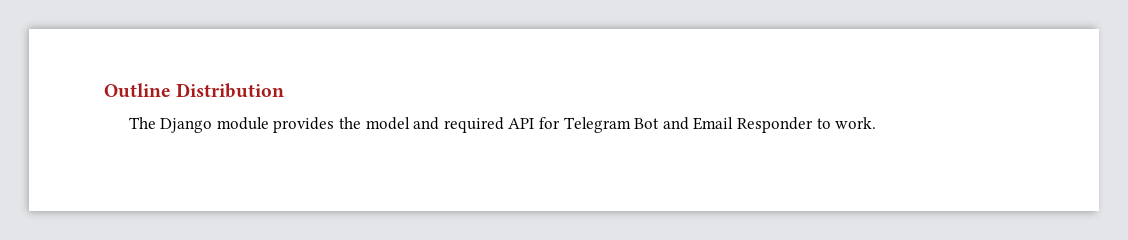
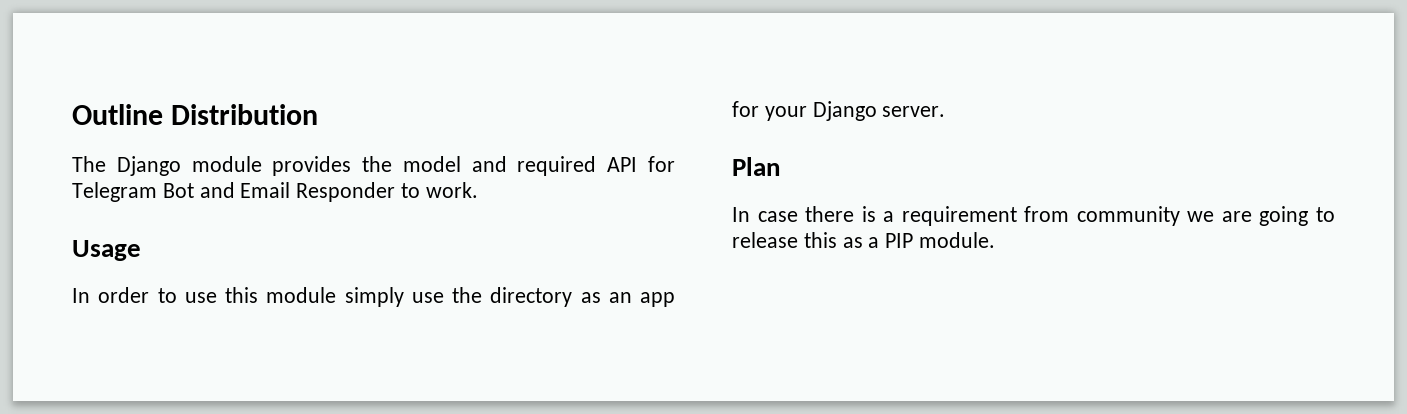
+ Usage
+ In order to use this module simply use the directory as an app for your Django server.
+ Plan
+ In case there is a requirement from community we are going to release this as a PIP module.

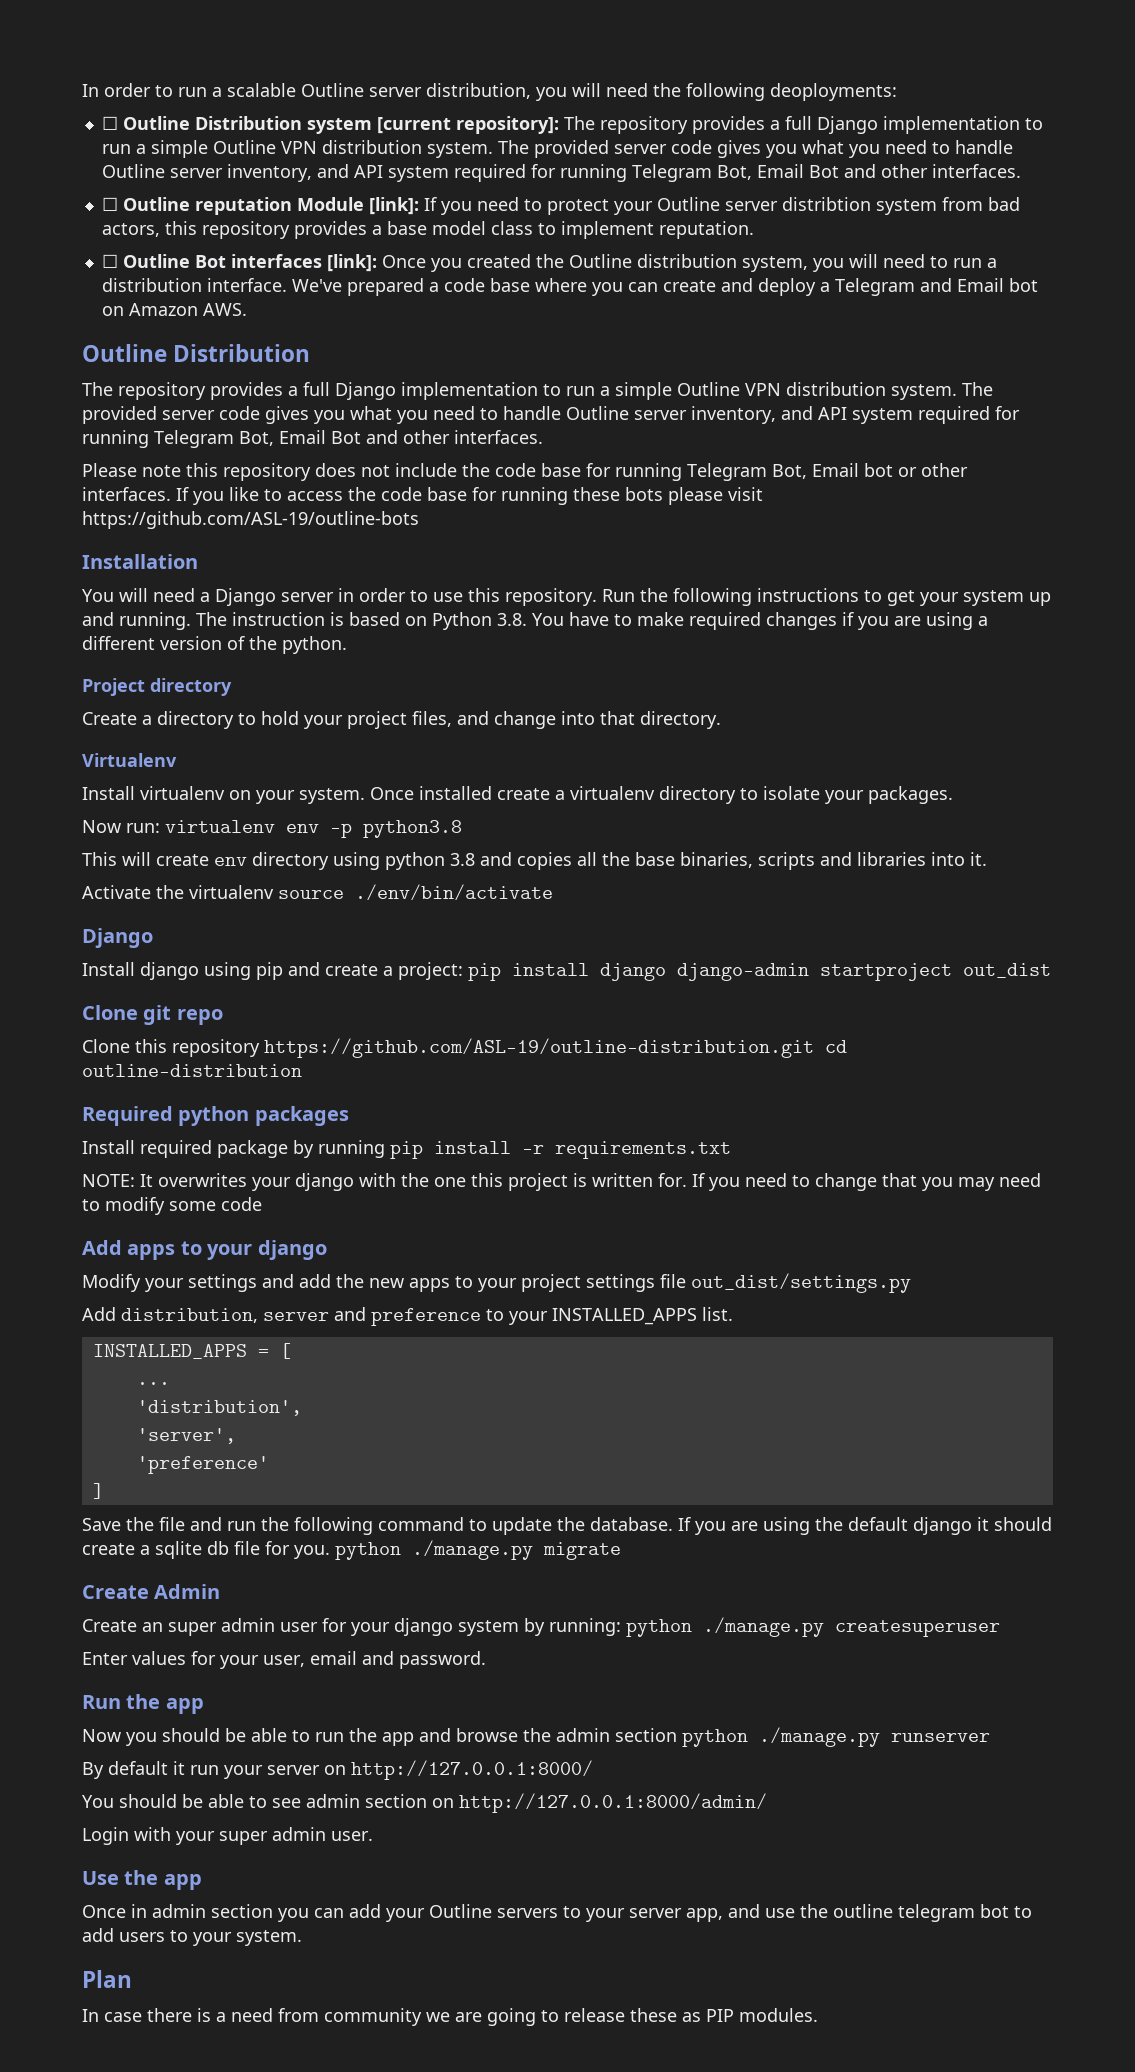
+ In order to run a scalable Outline server distribution, you will need the following deoployments:
+ ☐ Outline Distribution system [current repository]: The repository provides a full Django implementation to run a simple Outline VPN distribution system. The provided server code gives you what you need to handle Outline server inventory, and API system required for running Telegram Bot, Email Bot and other interfaces.
+ ☐ Outline reputation Module [link]: If you need to protect your Outline server distribtion system from bad actors, this repository provides a base model class to implement reputation.
+ ☐ Outline Bot interfaces [link]: Once you created the Outline distribution system, you will need to run a distribution interface. We've prepared a code base where you can create and deploy a Telegram and Email bot on Amazon AWS.
  Outline Distribution
- The Django module provides the model and required API for Telegram Bot and Email Responder to work.
- Usage
- In order to use this module simply use the directory as an app for your Django server.
+ The repository provides a full Django implementation to run a simple Outline VPN distribution system. The provided server code gives you what you need to handle Outline server inventory, and API system required for running Telegram Bot, Email Bot and other interfaces.
+ Please note this repository does not include the code base for running Telegram Bot, Email bot or other interfaces. If you like to access the code base for running these bots please visit https://github.com/ASL-19/outline-bots
+ Installation
+ You will need a Django server in order to use this repository. Run the following instructions to get your system up and running. The instruction is based on Python 3.8. You have to make required changes if you are using a different version of the python.
+ Project directory
+ Create a directory to hold your project files, and change into that directory.
+ Virtualenv
+ Install virtualenv on your system. Once installed create a virtualenv directory to isolate your packages.
+ Now run: virtualenv env -p python3.8
+ This will create env directory using python 3.8 and copies all the base binaries, scripts and libraries into it.
+ Activate the virtualenv source ./env/bin/activate
+ Django
+ Install django using pip and create a project: pip install django django-admin startproject out_dist
+ Clone git repo
+ Clone this repository https://github.com/ASL-19/outline-distribution.git cd outline-distribution
+ Required python packages
+ Install required package by running pip install -r requirements.txt
+ NOTE: It overwrites your django with the one this project is written for. If you need to change that you may need to modify some code
+ Add apps to your django
+ Modify your settings and add the new apps to your project settings file out_dist/settings.py
+ Add distribution, server and preference to your INSTALLED_APPS list.
+ INSTALLED_APPS = [
+ ...
+ 'distribution',
+ 'server',
+ 'preference'
+ ]
+ Save the file and run the following command to update the database. If you are using the default django it should create a sqlite db file for you. python ./manage.py migrate
+ Create Admin
+ Create an super admin user for your django system by running: python ./manage.py createsuperuser
+ Enter values for your user, email and password.
+ Run the app
+ Now you should be able to run the app and browse the admin section python ./manage.py runserver
+ By default it run your server on http://127.0.0.1:8000/
+ You should be able to see admin section on http://127.0.0.1:8000/admin/
+ Login with your super admin user.
+ Use the app
+ Once in admin section you can add your Outline servers to your server app, and use the outline telegram bot to add users to your system.
- In case there is a requirement from community we are going to release this as a PIP module.
+ In case there is a need from community we are going to release these as PIP modules.

